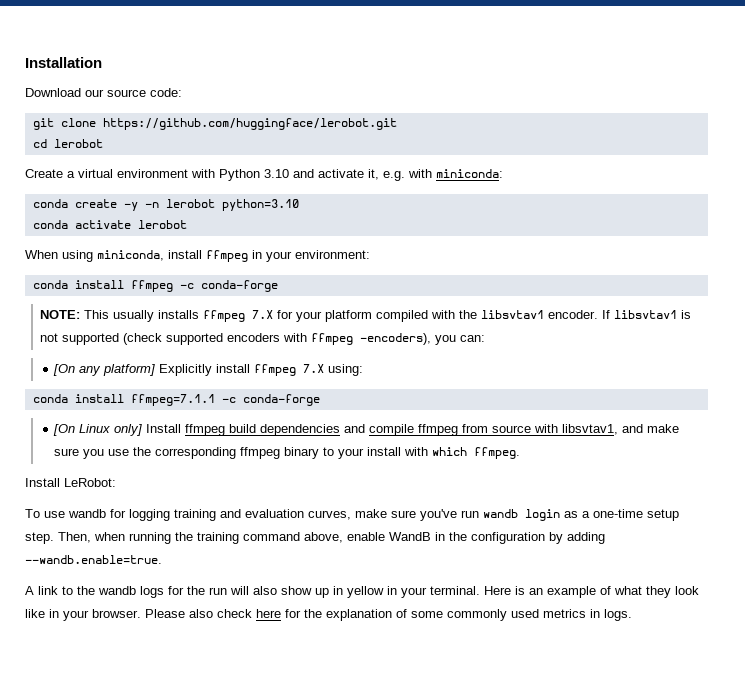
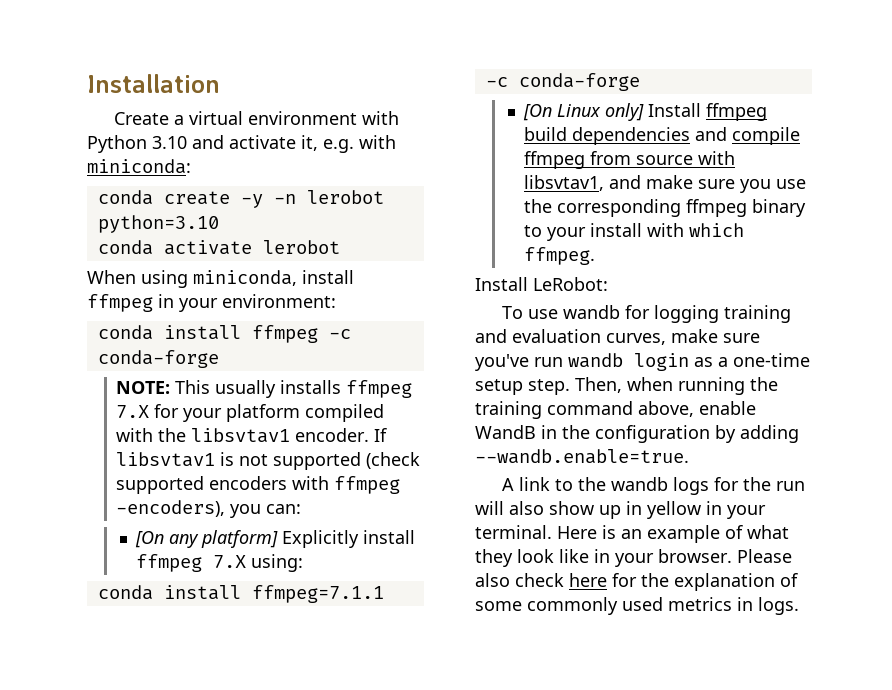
- Download our source code:
- git clone https://github.com/huggingface/lerobot.git
- cd lerobot

